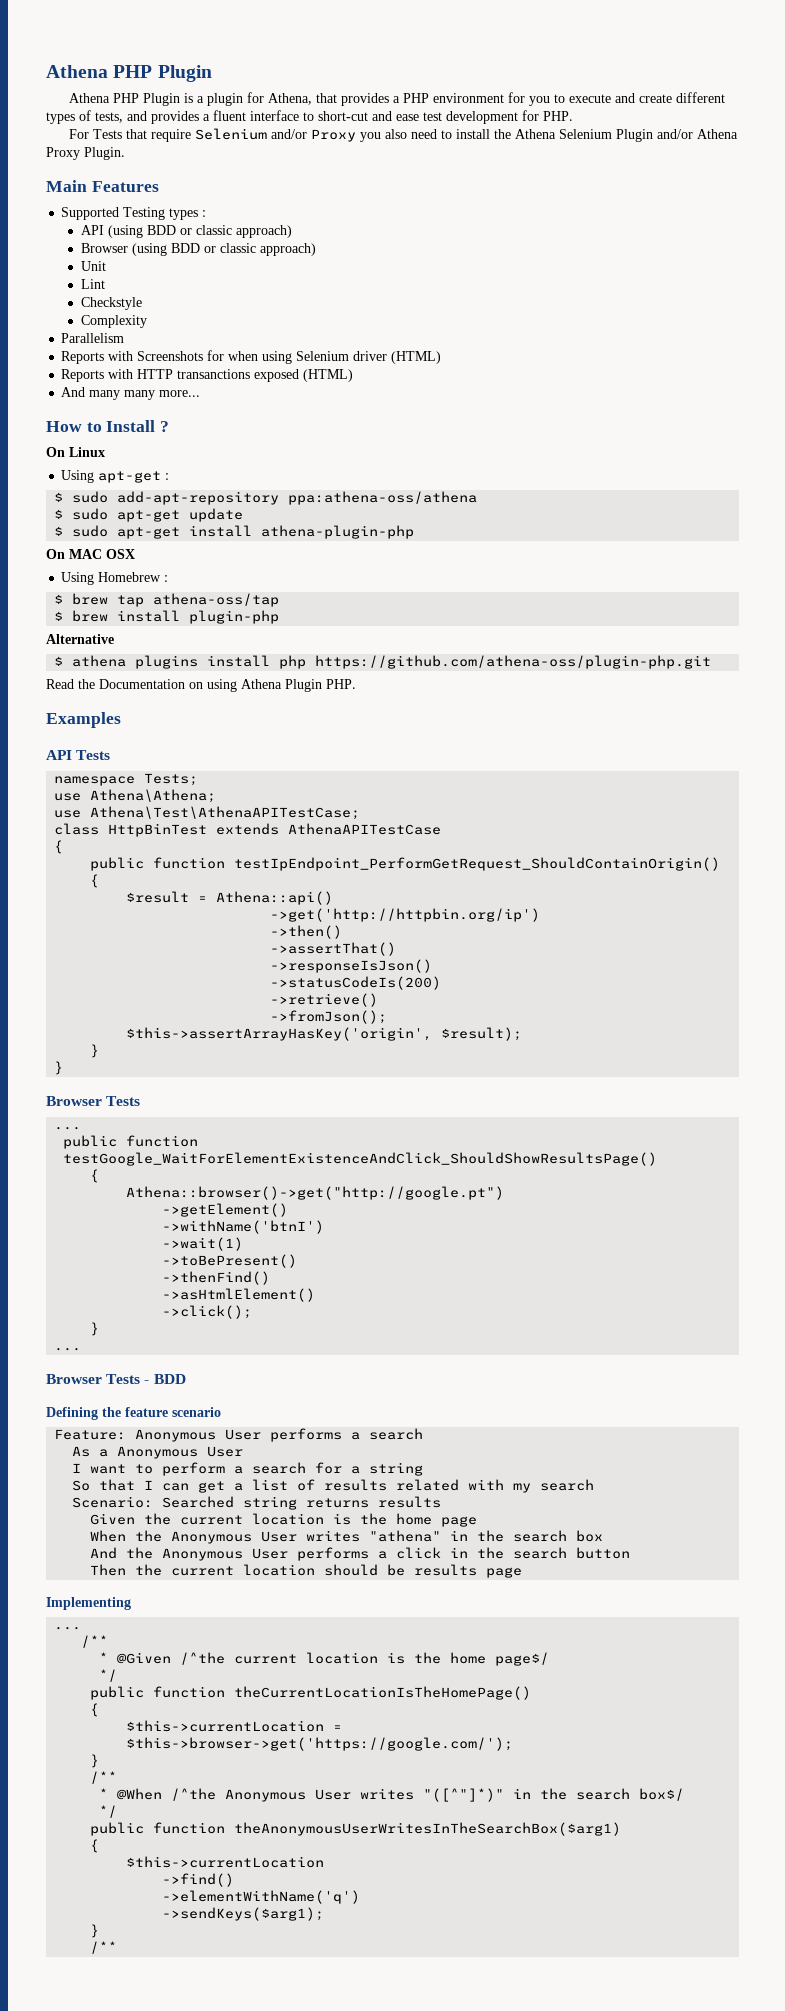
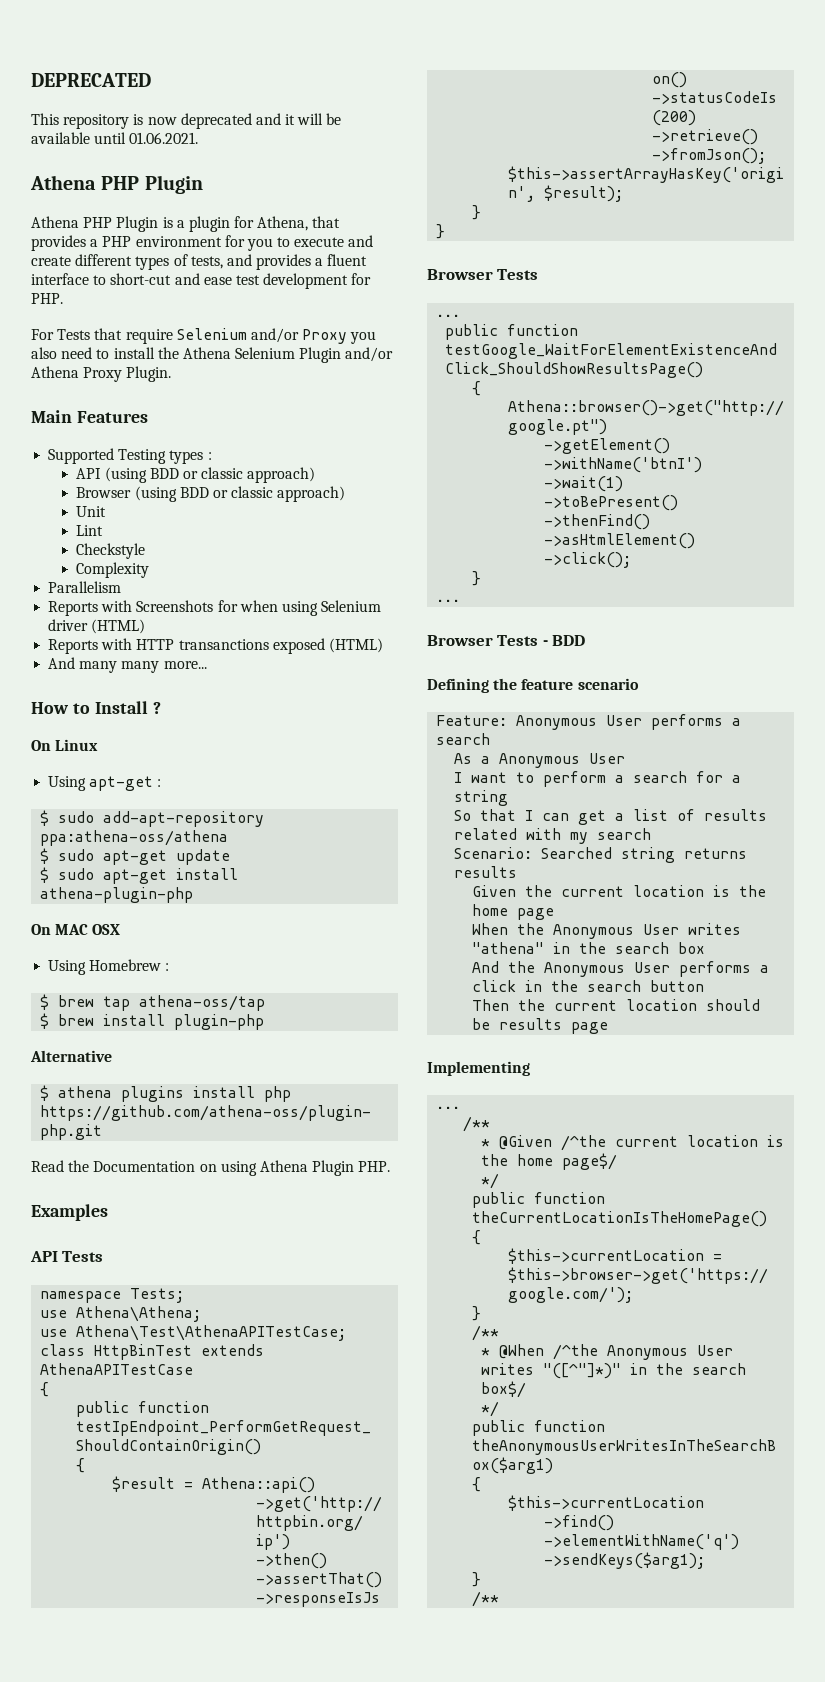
+ DEPRECATED
+ This repository is now deprecated and it will be available until 01.06.2021.

